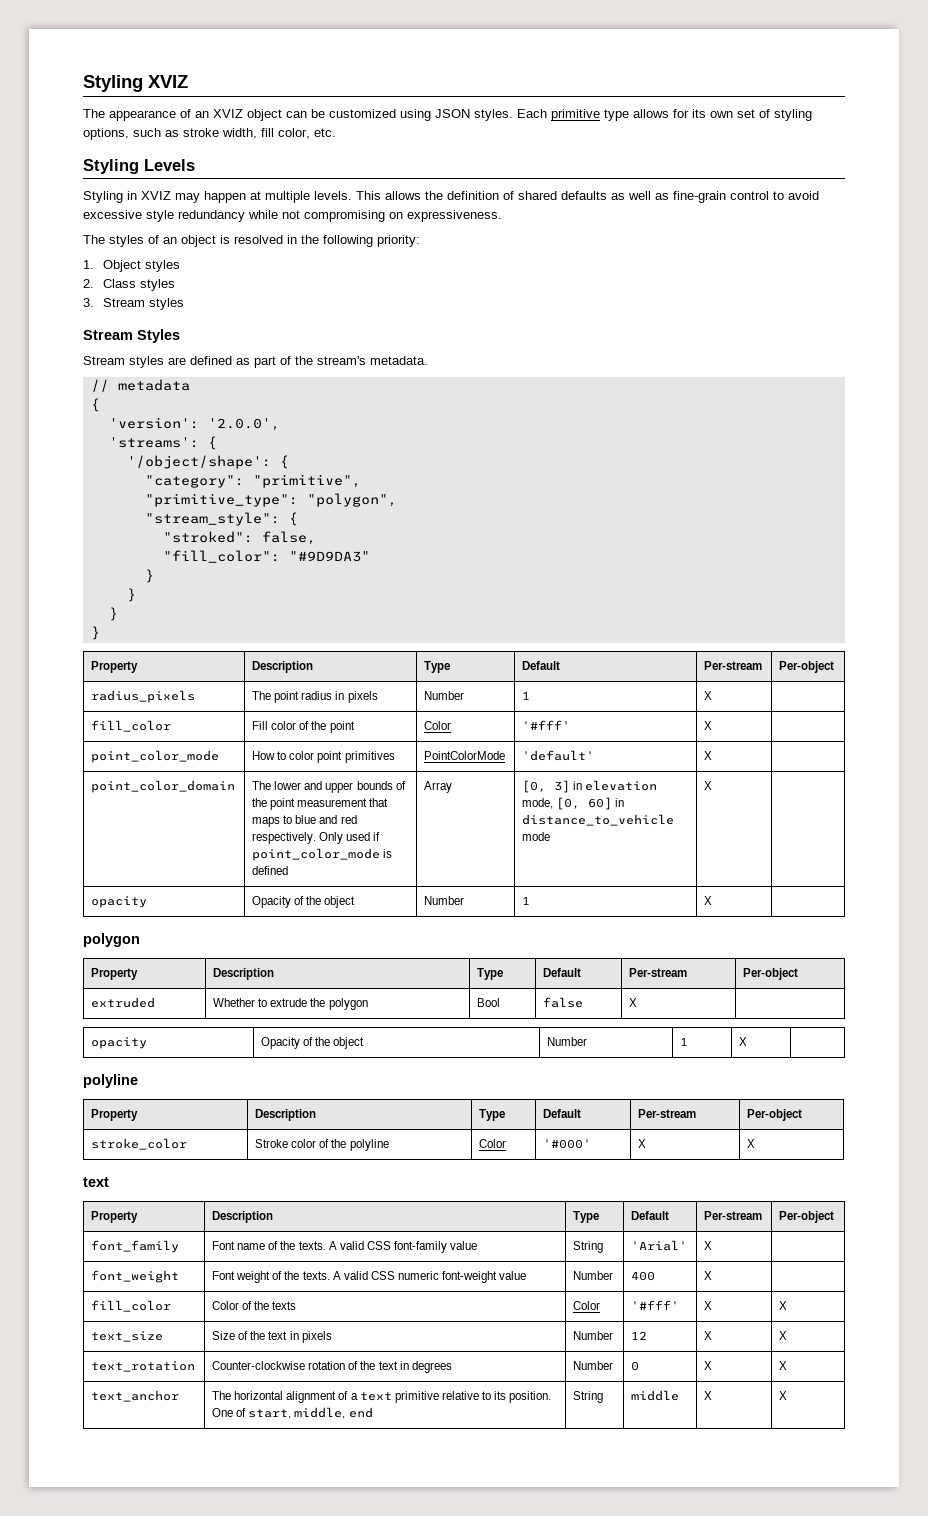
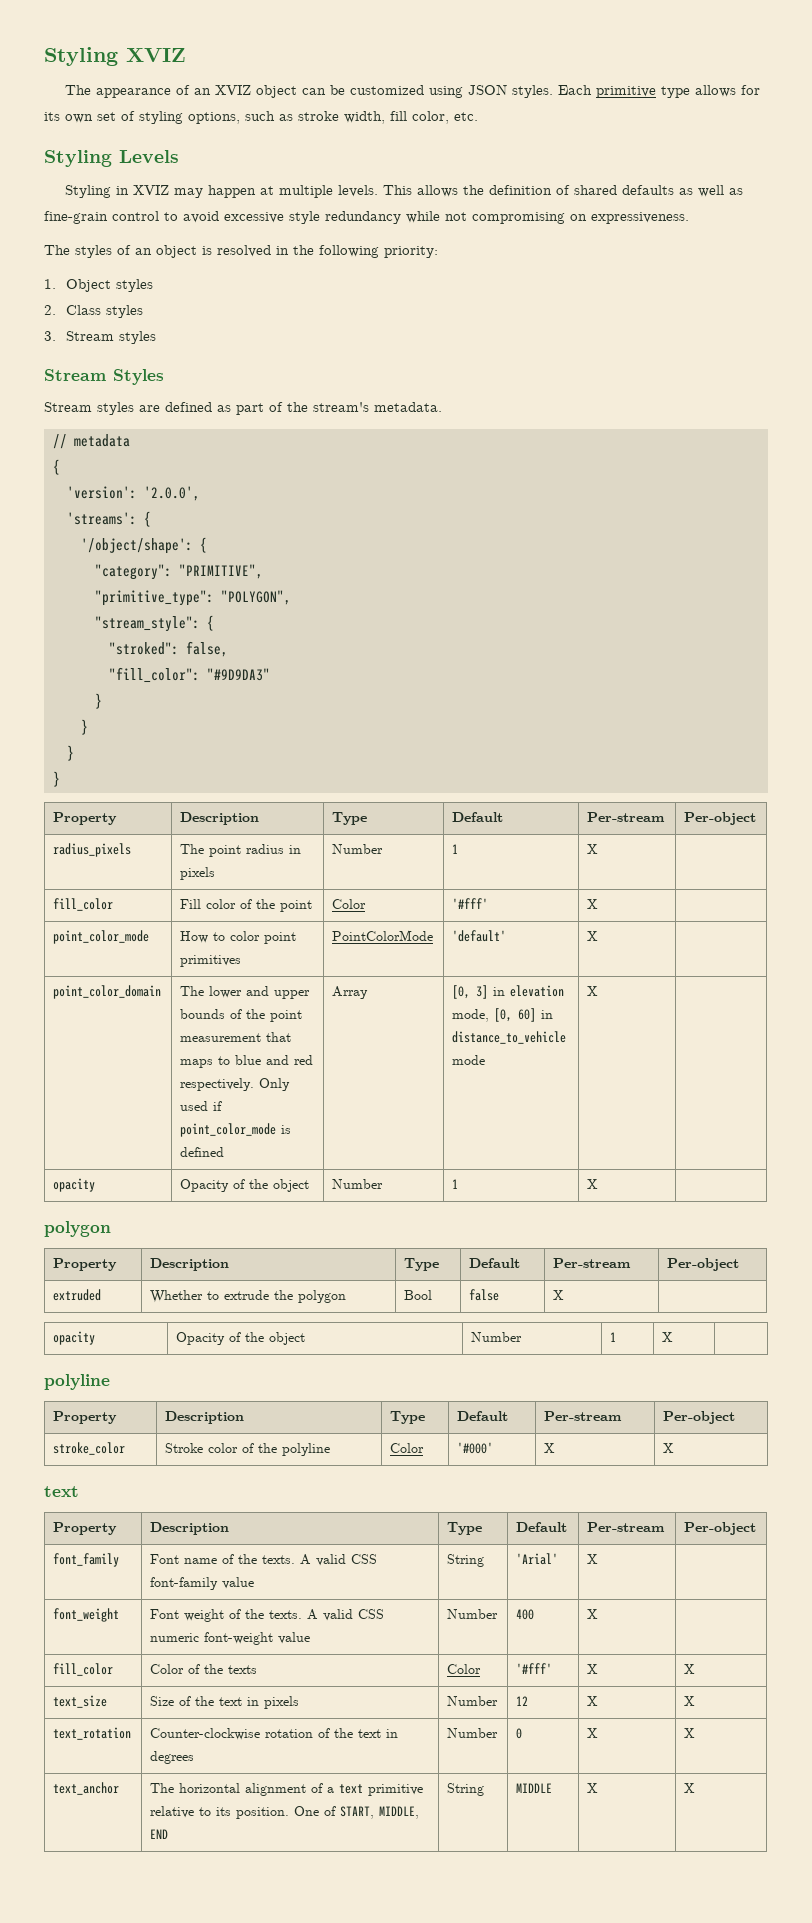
- "category": "primitive",
+ "category": "PRIMITIVE",
- "primitive_type": "polygon",
+ "primitive_type": "POLYGON",
- text_anchor | The horizontal alignment of a text primitive relative to its position. One of start, middle, end | String | middle | X | X
+ text_anchor | The horizontal alignment of a text primitive relative to its position. One of START, MIDDLE, END | String | MIDDLE | X | X

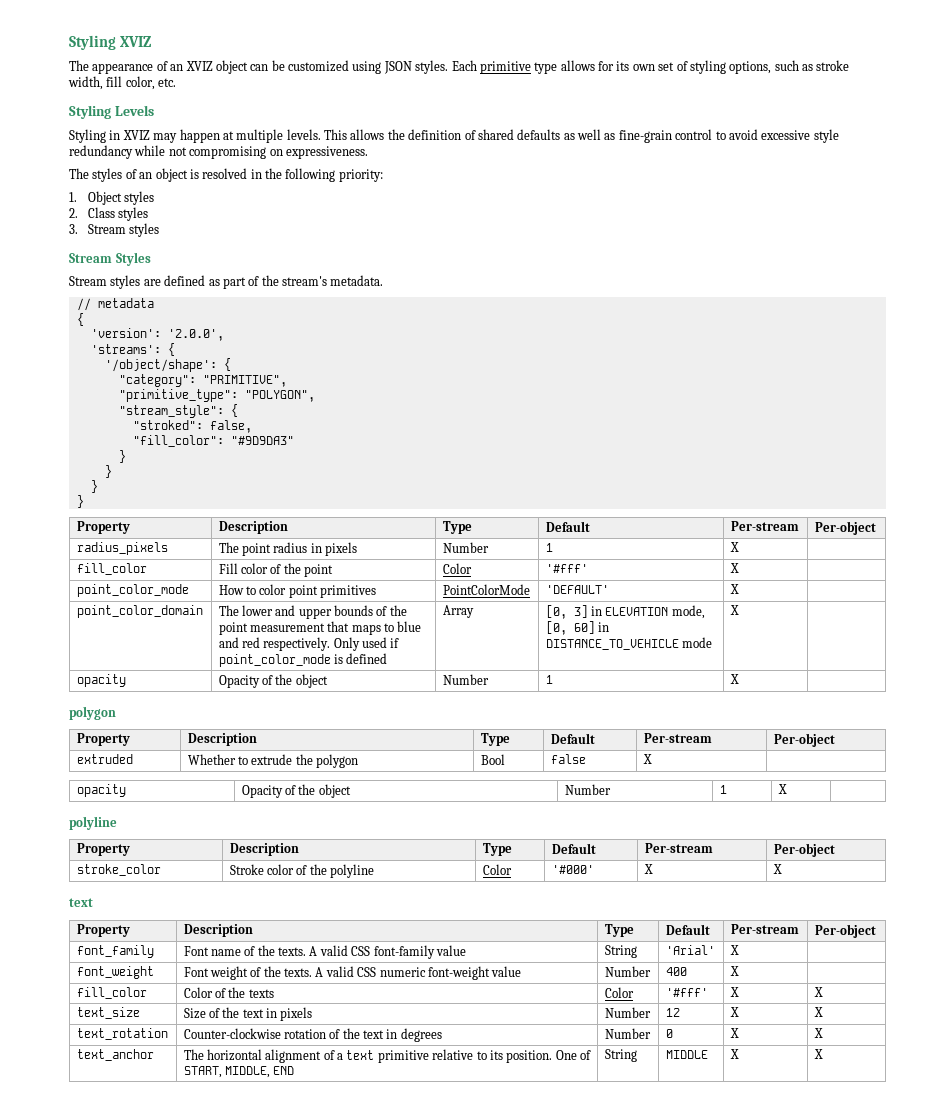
- point_color_mode | How to color point primitives | PointColorMode | 'default' | X |
+ point_color_mode | How to color point primitives | PointColorMode | 'DEFAULT' | X |
- point_color_domain | The lower and upper bounds of the point measurement that maps to blue and red respectively. Only used if point_color_mode is defined | Array | [0, 3] in elevation mode, [0, 60] in distance_to_vehicle mode | X |
+ point_color_domain | The lower and upper bounds of the point measurement that maps to blue and red respectively. Only used if point_color_mode is defined | Array | [0, 3] in ELEVATION mode, [0, 60] in DISTANCE_TO_VEHICLE mode | X |

